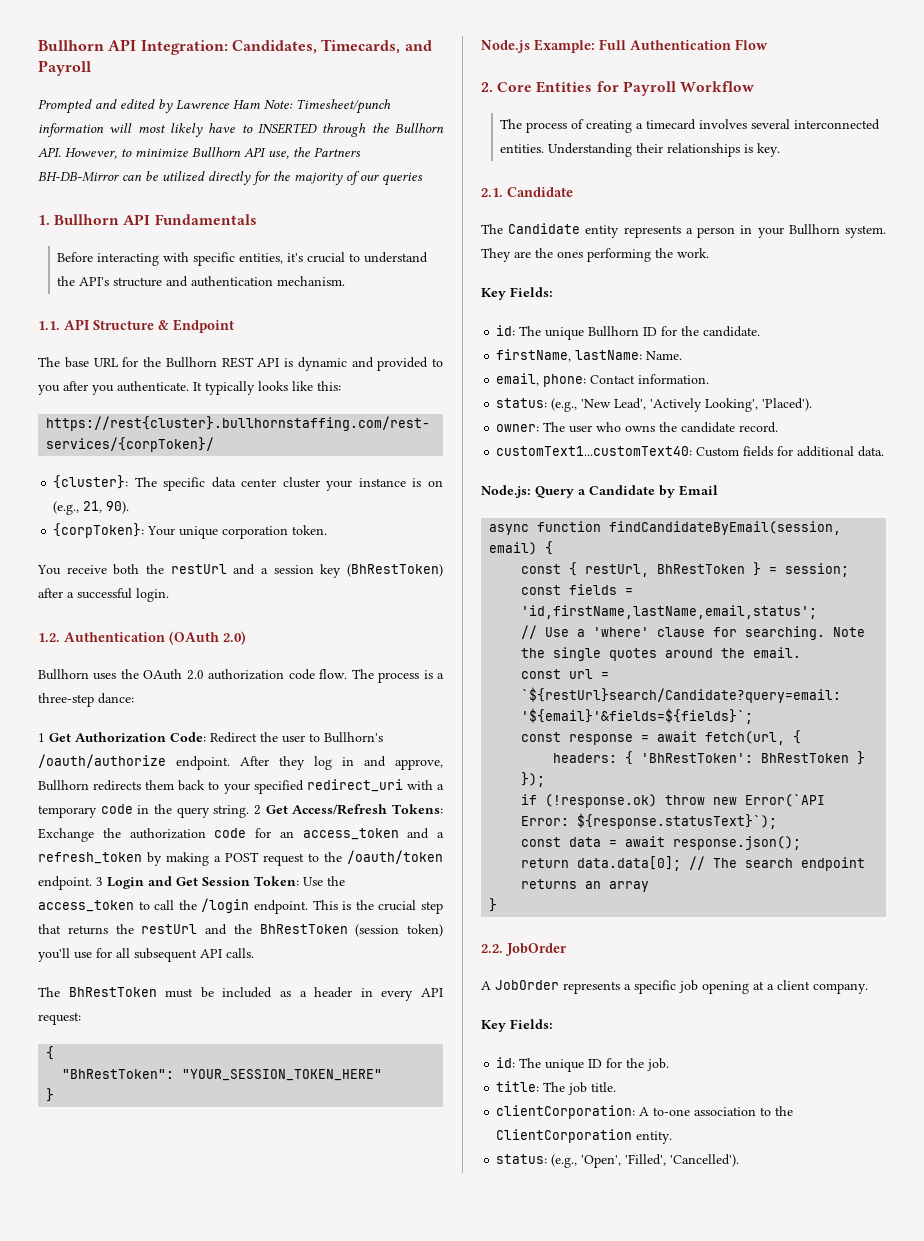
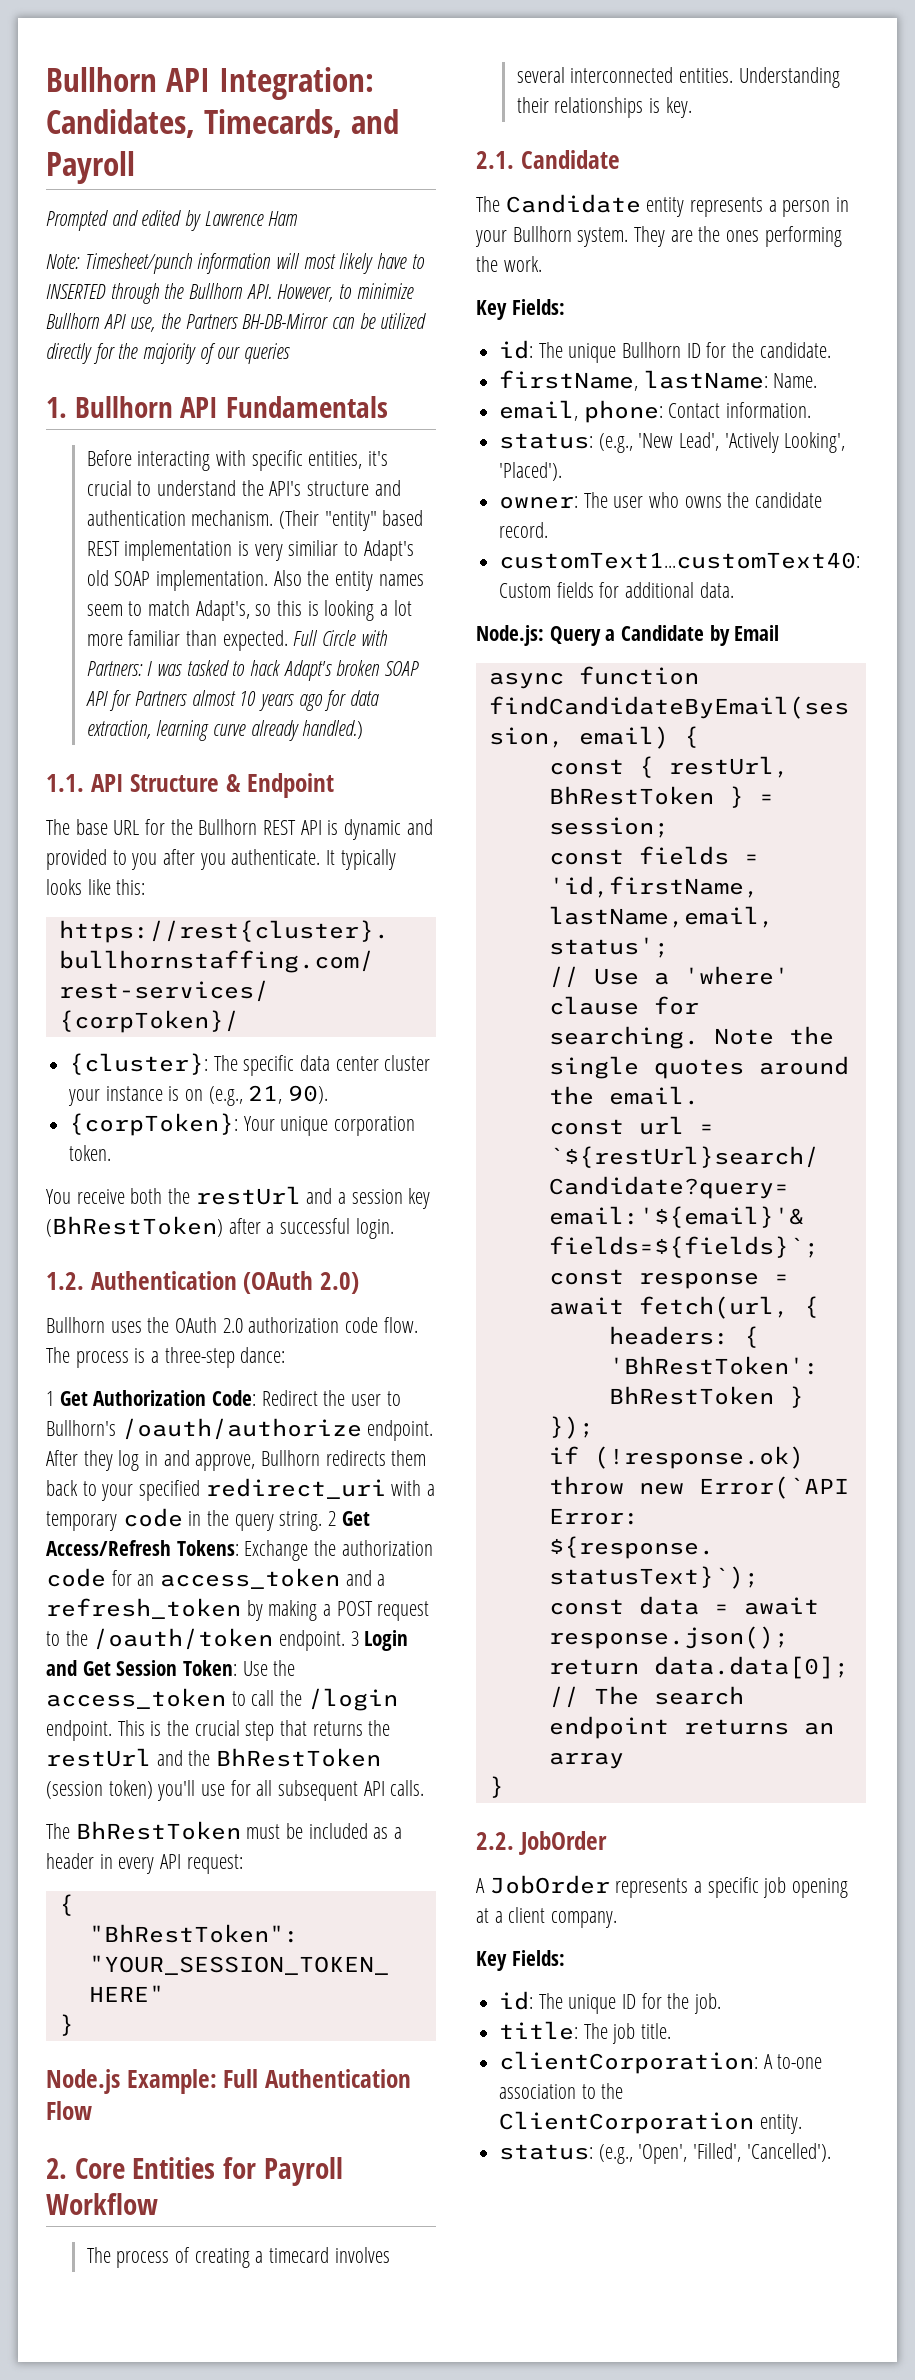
- Prompted and edited by Lawrence Ham Note: Timesheet/punch information will most likely have to INSERTED through the Bullhorn API. However, to minimize Bullhorn API use, the Partners BH-DB-Mirror can be utilized directly for the majority of our queries
+ Prompted and edited by Lawrence Ham
+ Note: Timesheet/punch information will most likely have to INSERTED through the Bullhorn API. However, to minimize Bullhorn API use, the Partners BH-DB-Mirror can be utilized directly for the majority of our queries
+ (Their "entity" based REST implementation is very similiar to Adapt's old SOAP implementation. Also the entity names seem to match Adapt's, so this is looking a lot more familiar than expected. Full Circle with Partners: I was tasked to hack Adapt's broken SOAP API for Partners almost 10 years ago for data extraction, learning curve already handled.)

